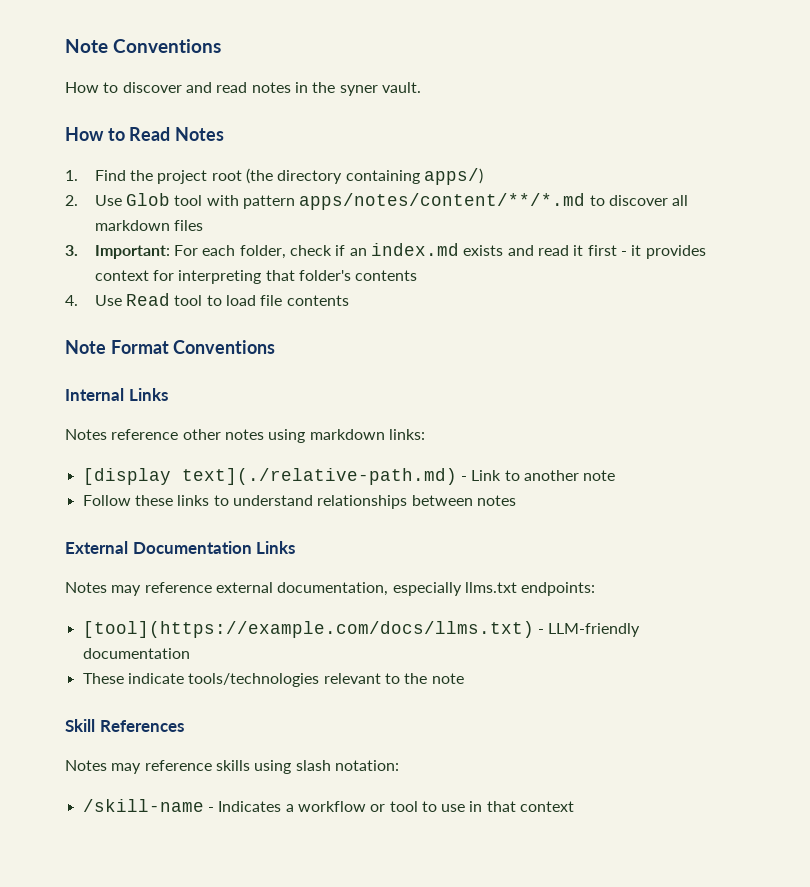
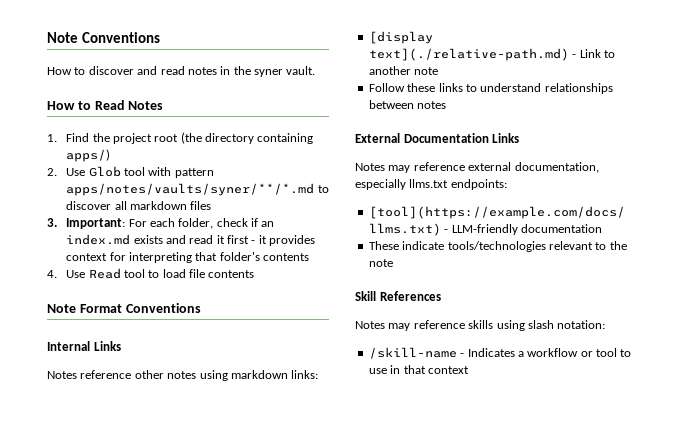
- 2. Use Glob tool with pattern apps/notes/content/**/*.md to discover all markdown files
+ 2. Use Glob tool with pattern apps/notes/vaults/syner/**/*.md to discover all markdown files

